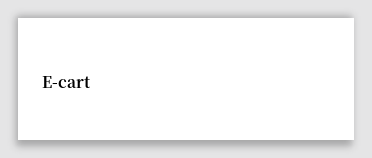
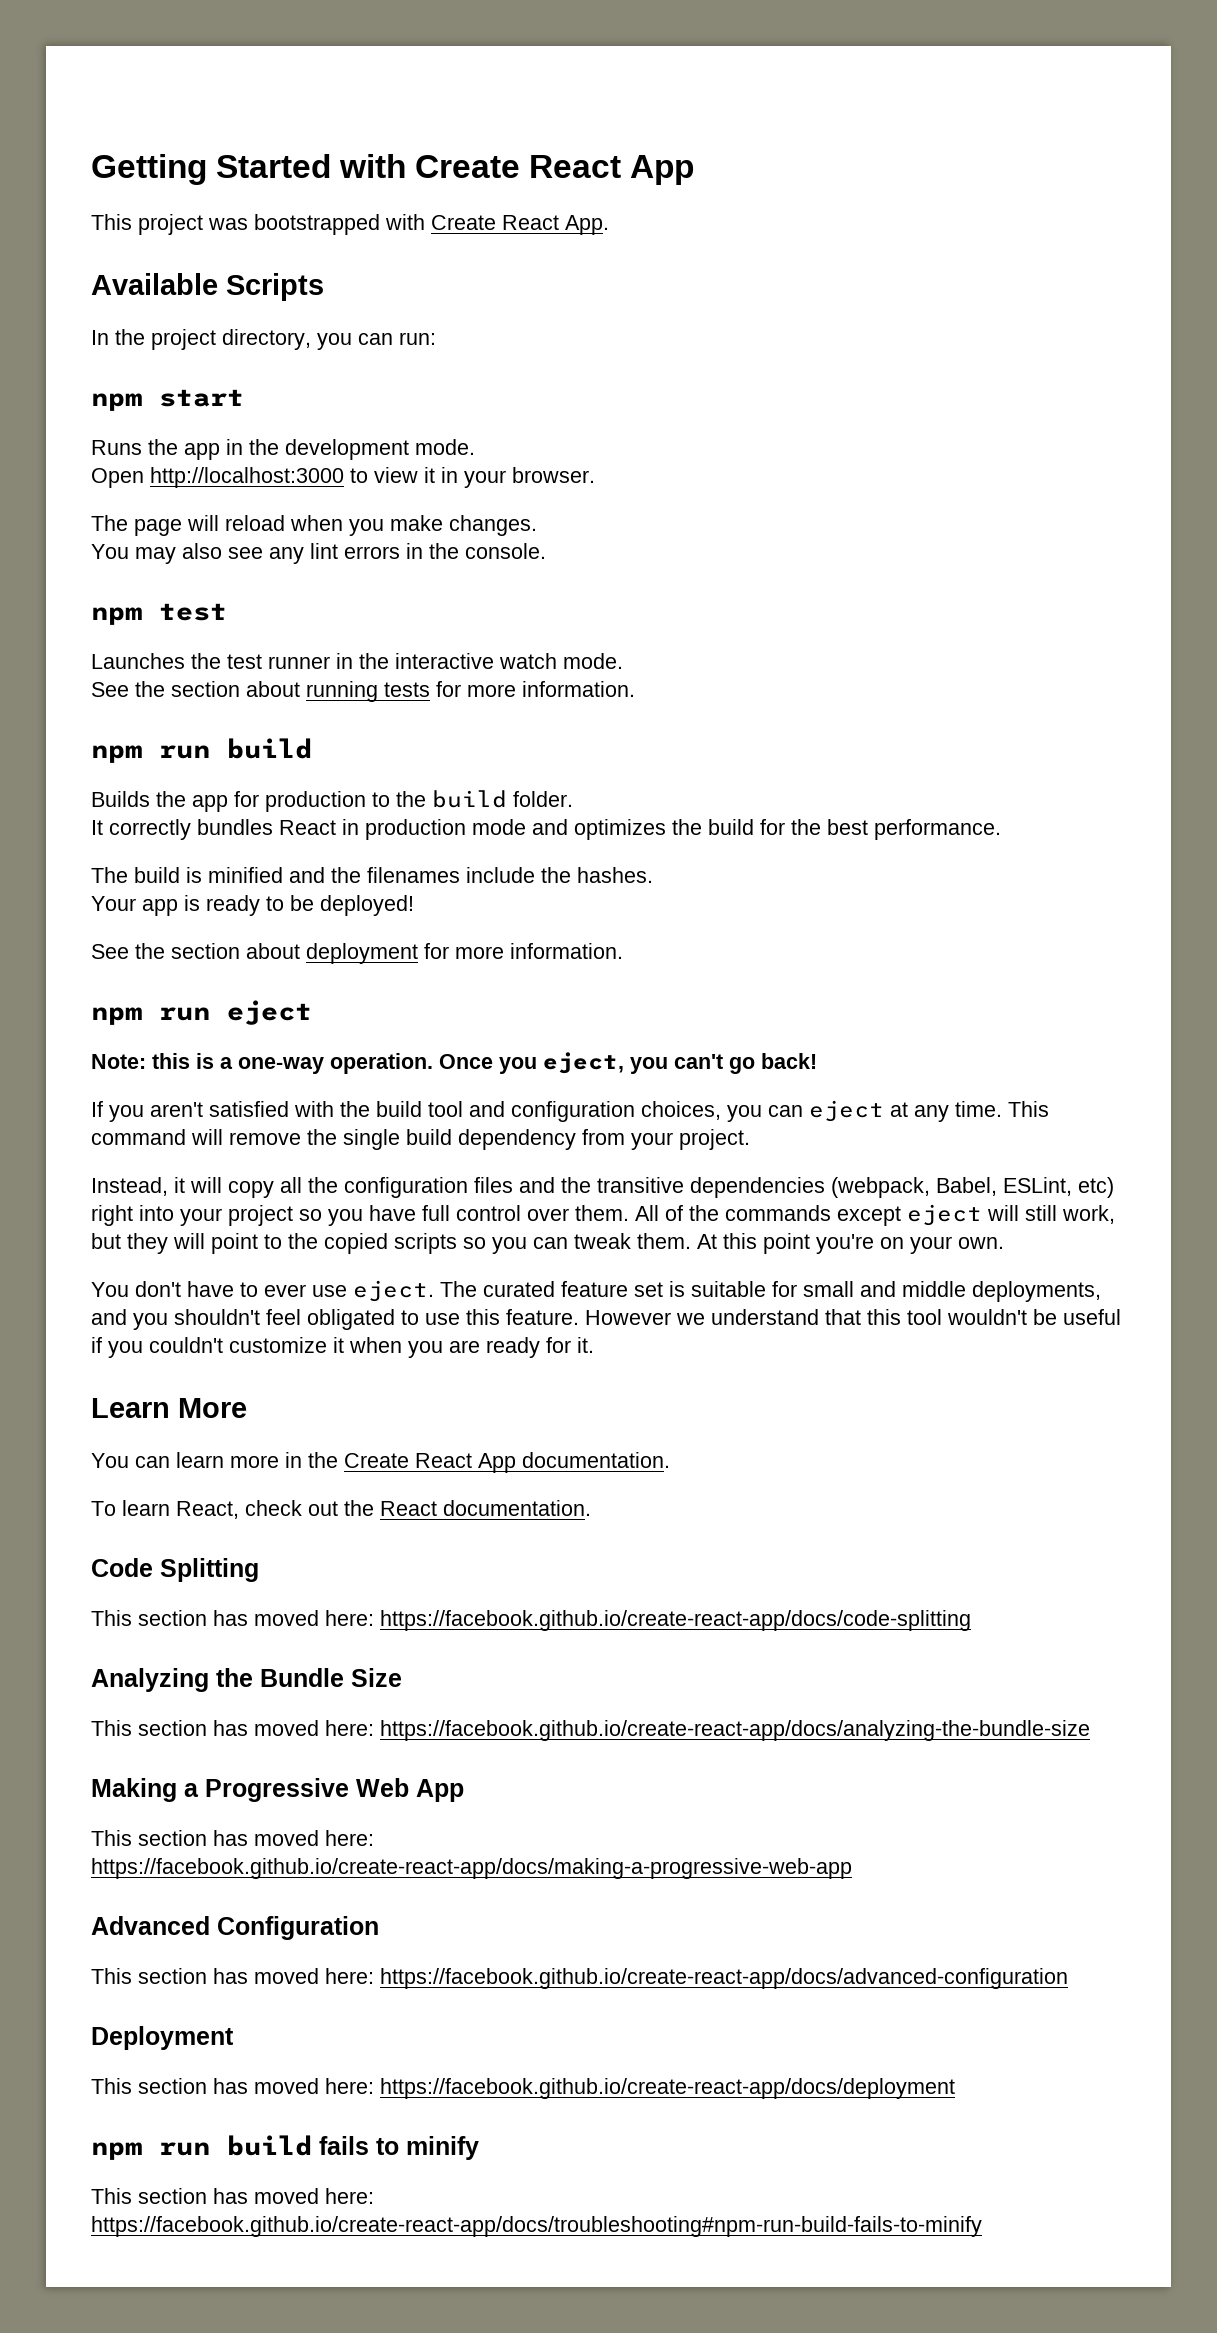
- E-cart
+ Getting Started with Create React App
+ This project was bootstrapped with Create React App.
+ Available Scripts
+ In the project directory, you can run:
+ npm start
+ Runs the app in the development mode.
+ Open http://localhost:3000 to view it in your browser.
+ The page will reload when you make changes.
+ You may also see any lint errors in the console.
+ npm test
+ Launches the test runner in the interactive watch mode.
+ See the section about running tests for more information.
+ npm run build
+ Builds the app for production to the build folder.
+ It correctly bundles React in production mode and optimizes the build for the best performance.
+ The build is minified and the filenames include the hashes.
+ Your app is ready to be deployed!
+ See the section about deployment for more information.
+ npm run eject
+ Note: this is a one-way operation. Once you eject, you can't go back!
+ If you aren't satisfied with the build tool and configuration choices, you can eject at any time. This command will remove the single build dependency from your project.
+ Instead, it will copy all the configuration files and the transitive dependencies (webpack, Babel, ESLint, etc) right into your project so you have full control over them. All of the commands except eject will still work, but they will point to the copied scripts so you can tweak them. At this point you're on your own.
+ You don't have to ever use eject. The curated feature set is suitable for small and middle deployments, and you shouldn't feel obligated to use this feature. However we understand that this tool wouldn't be useful if you couldn't customize it when you are ready for it.
+ Learn More
+ You can learn more in the Create React App documentation.
+ To learn React, check out the React documentation.
+ Code Splitting
+ This section has moved here: https://facebook.github.io/create-react-app/docs/code-splitting
+ Analyzing the Bundle Size
+ This section has moved here: https://facebook.github.io/create-react-app/docs/analyzing-the-bundle-size
+ Making a Progressive Web App
+ This section has moved here: https://facebook.github.io/create-react-app/docs/making-a-progressive-web-app
+ Advanced Configuration
+ This section has moved here: https://facebook.github.io/create-react-app/docs/advanced-configuration
+ Deployment
+ This section has moved here: https://facebook.github.io/create-react-app/docs/deployment
+ npm run build fails to minify
+ This section has moved here: https://facebook.github.io/create-react-app/docs/troubleshooting#npm-run-build-fails-to-minify

